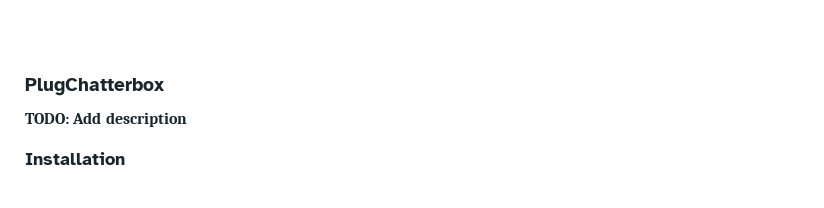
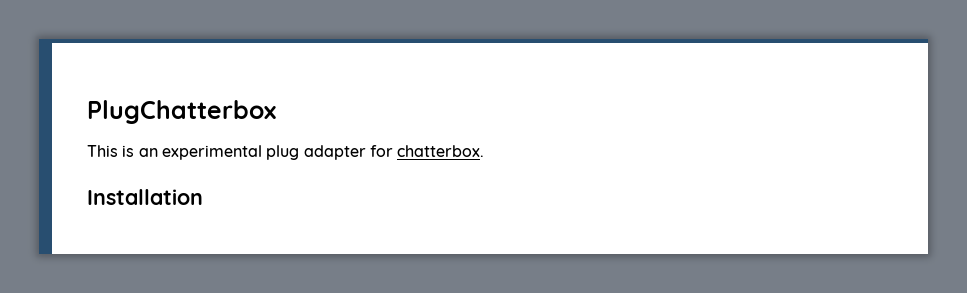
- TODO: Add description
+ This is an experimental plug adapter for chatterbox.

